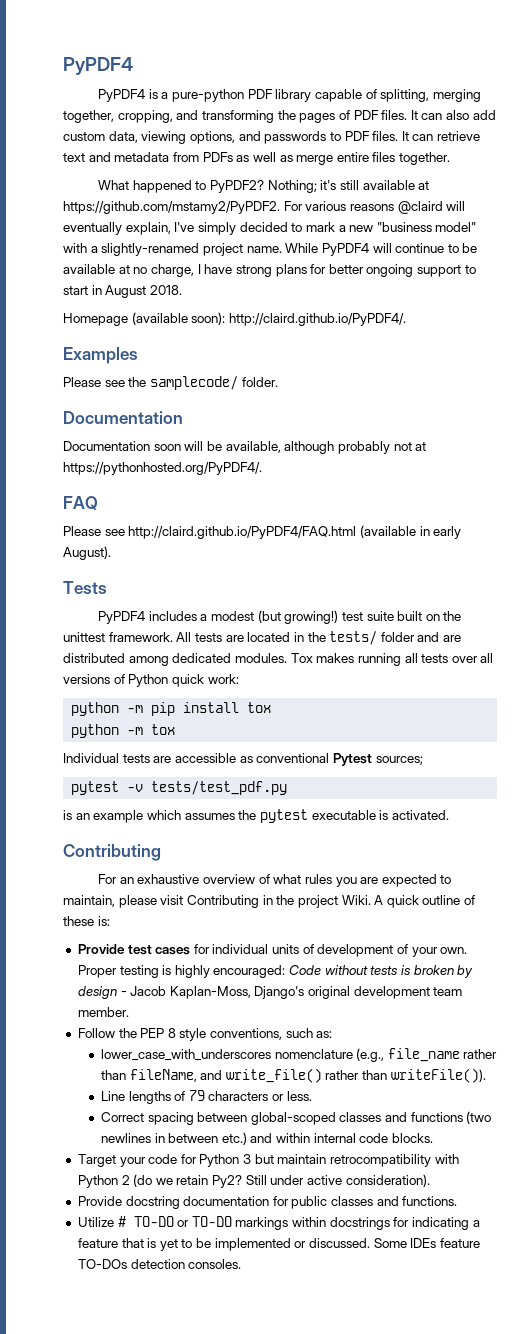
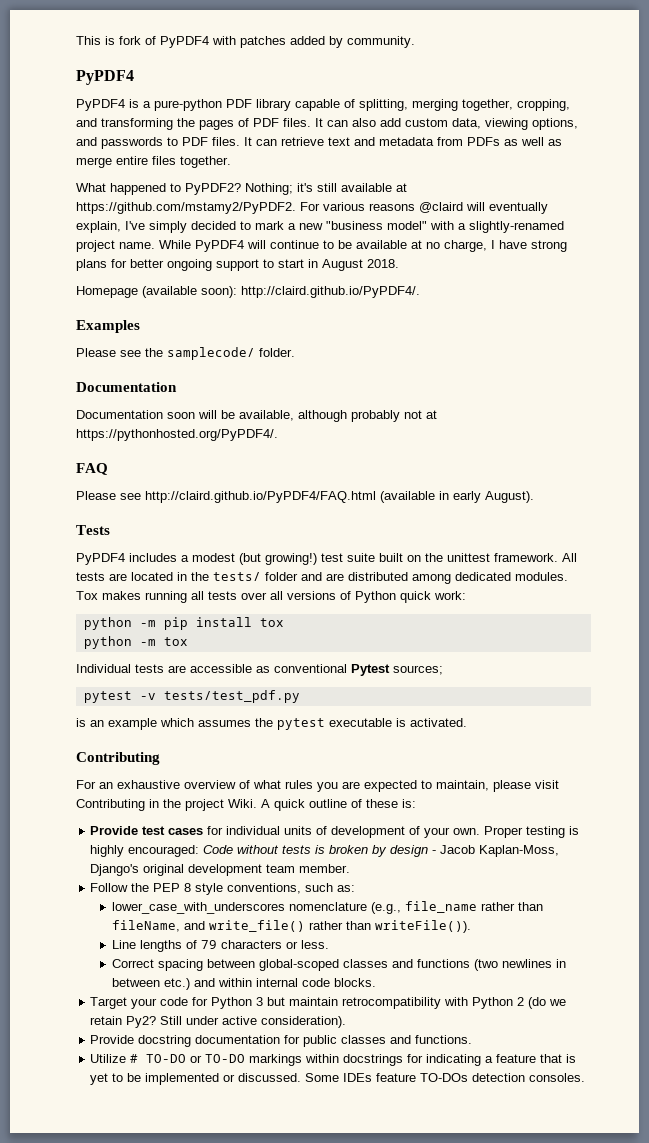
+ This is fork of PyPDF4 with patches added by community.

